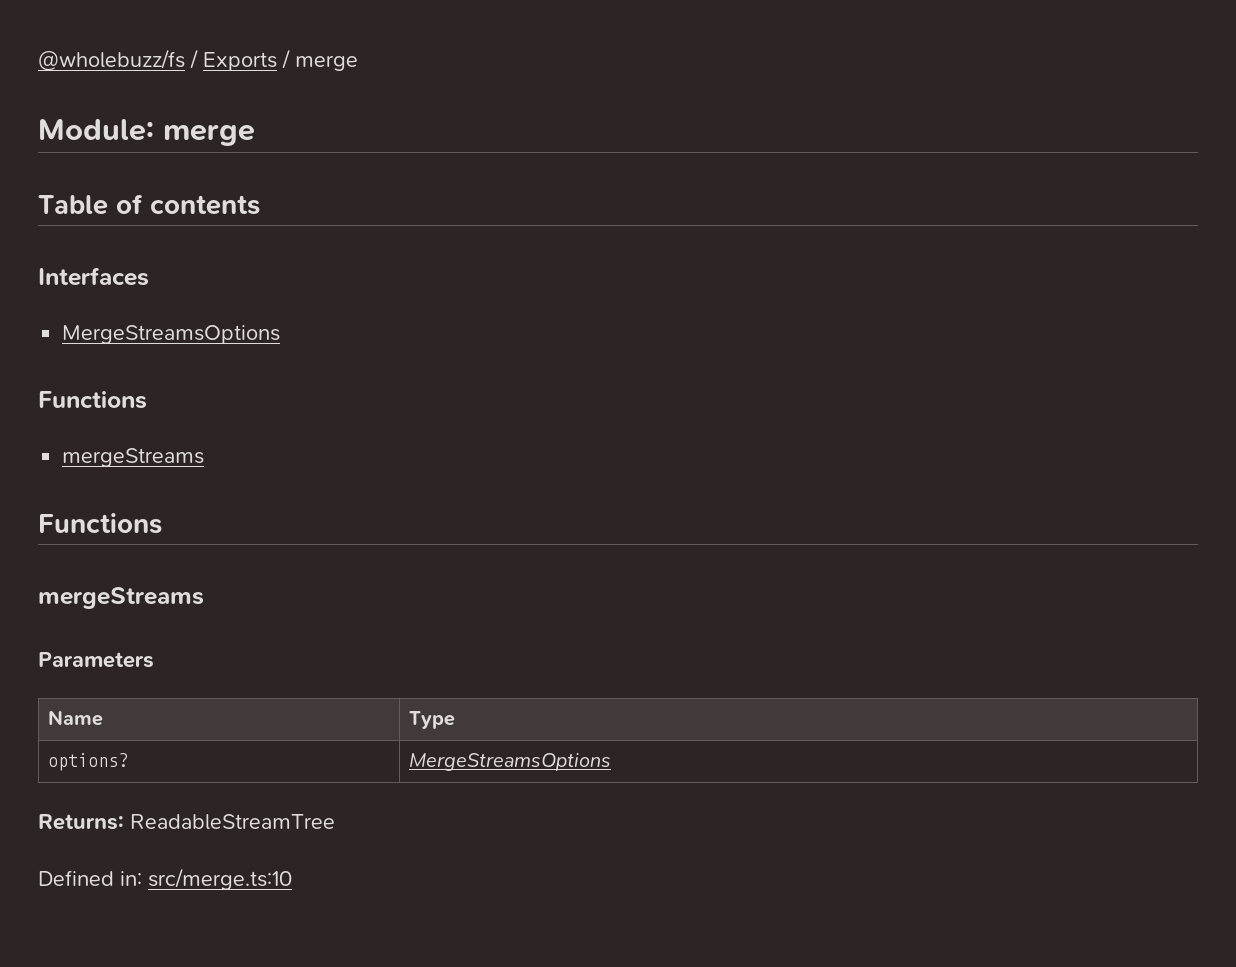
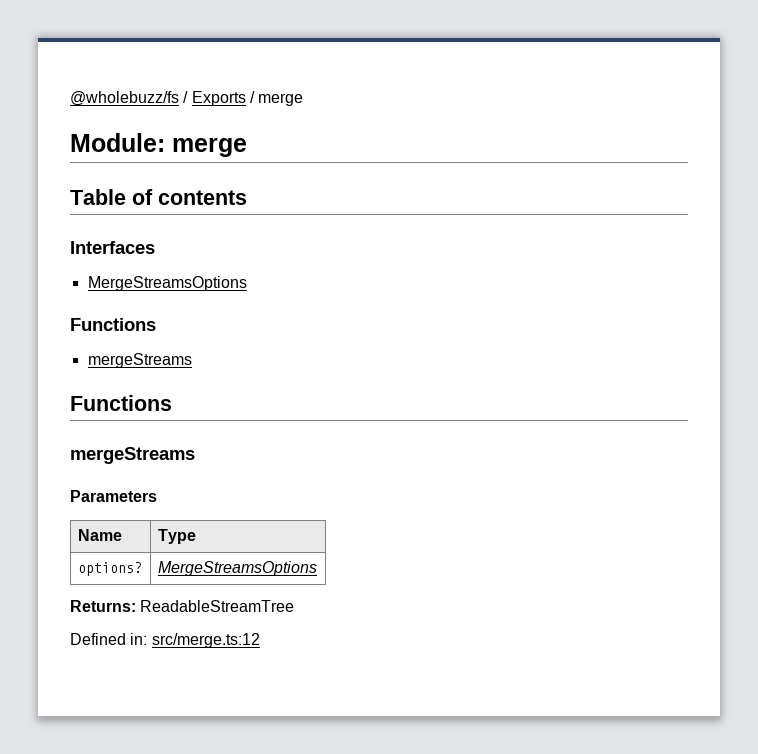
- Defined in: src/merge.ts:10
+ Defined in: src/merge.ts:12

